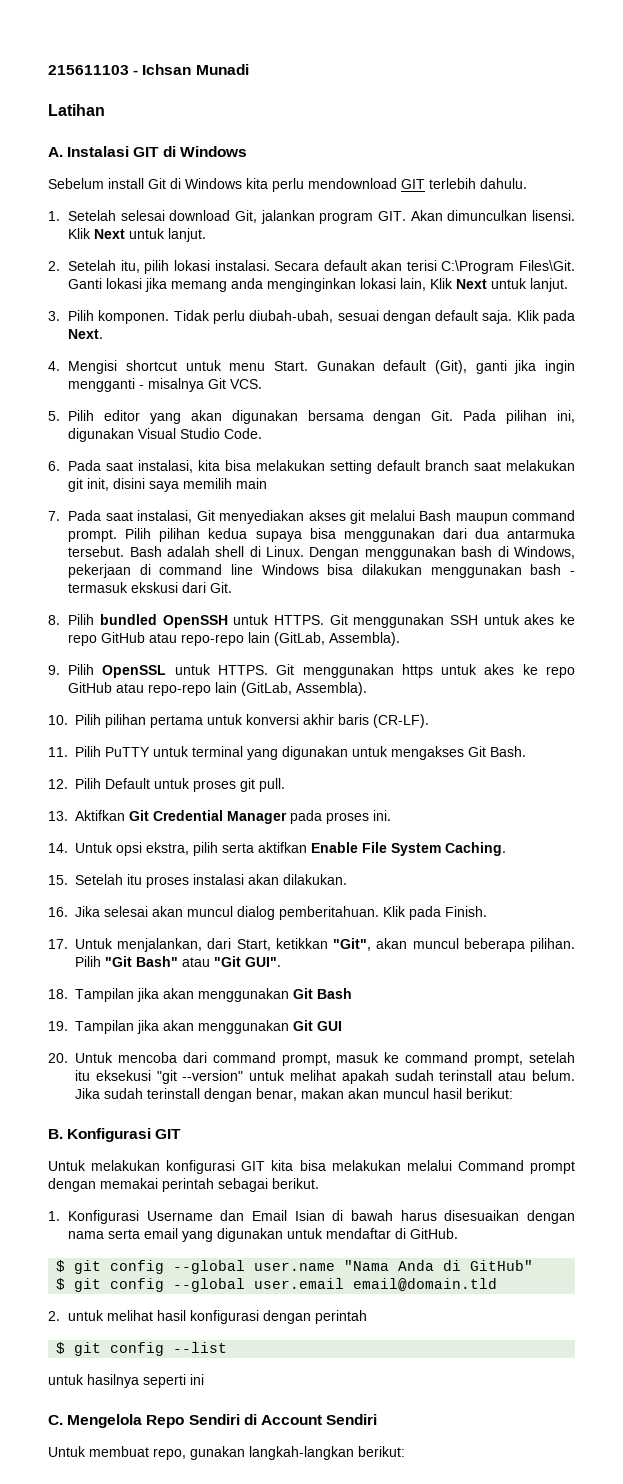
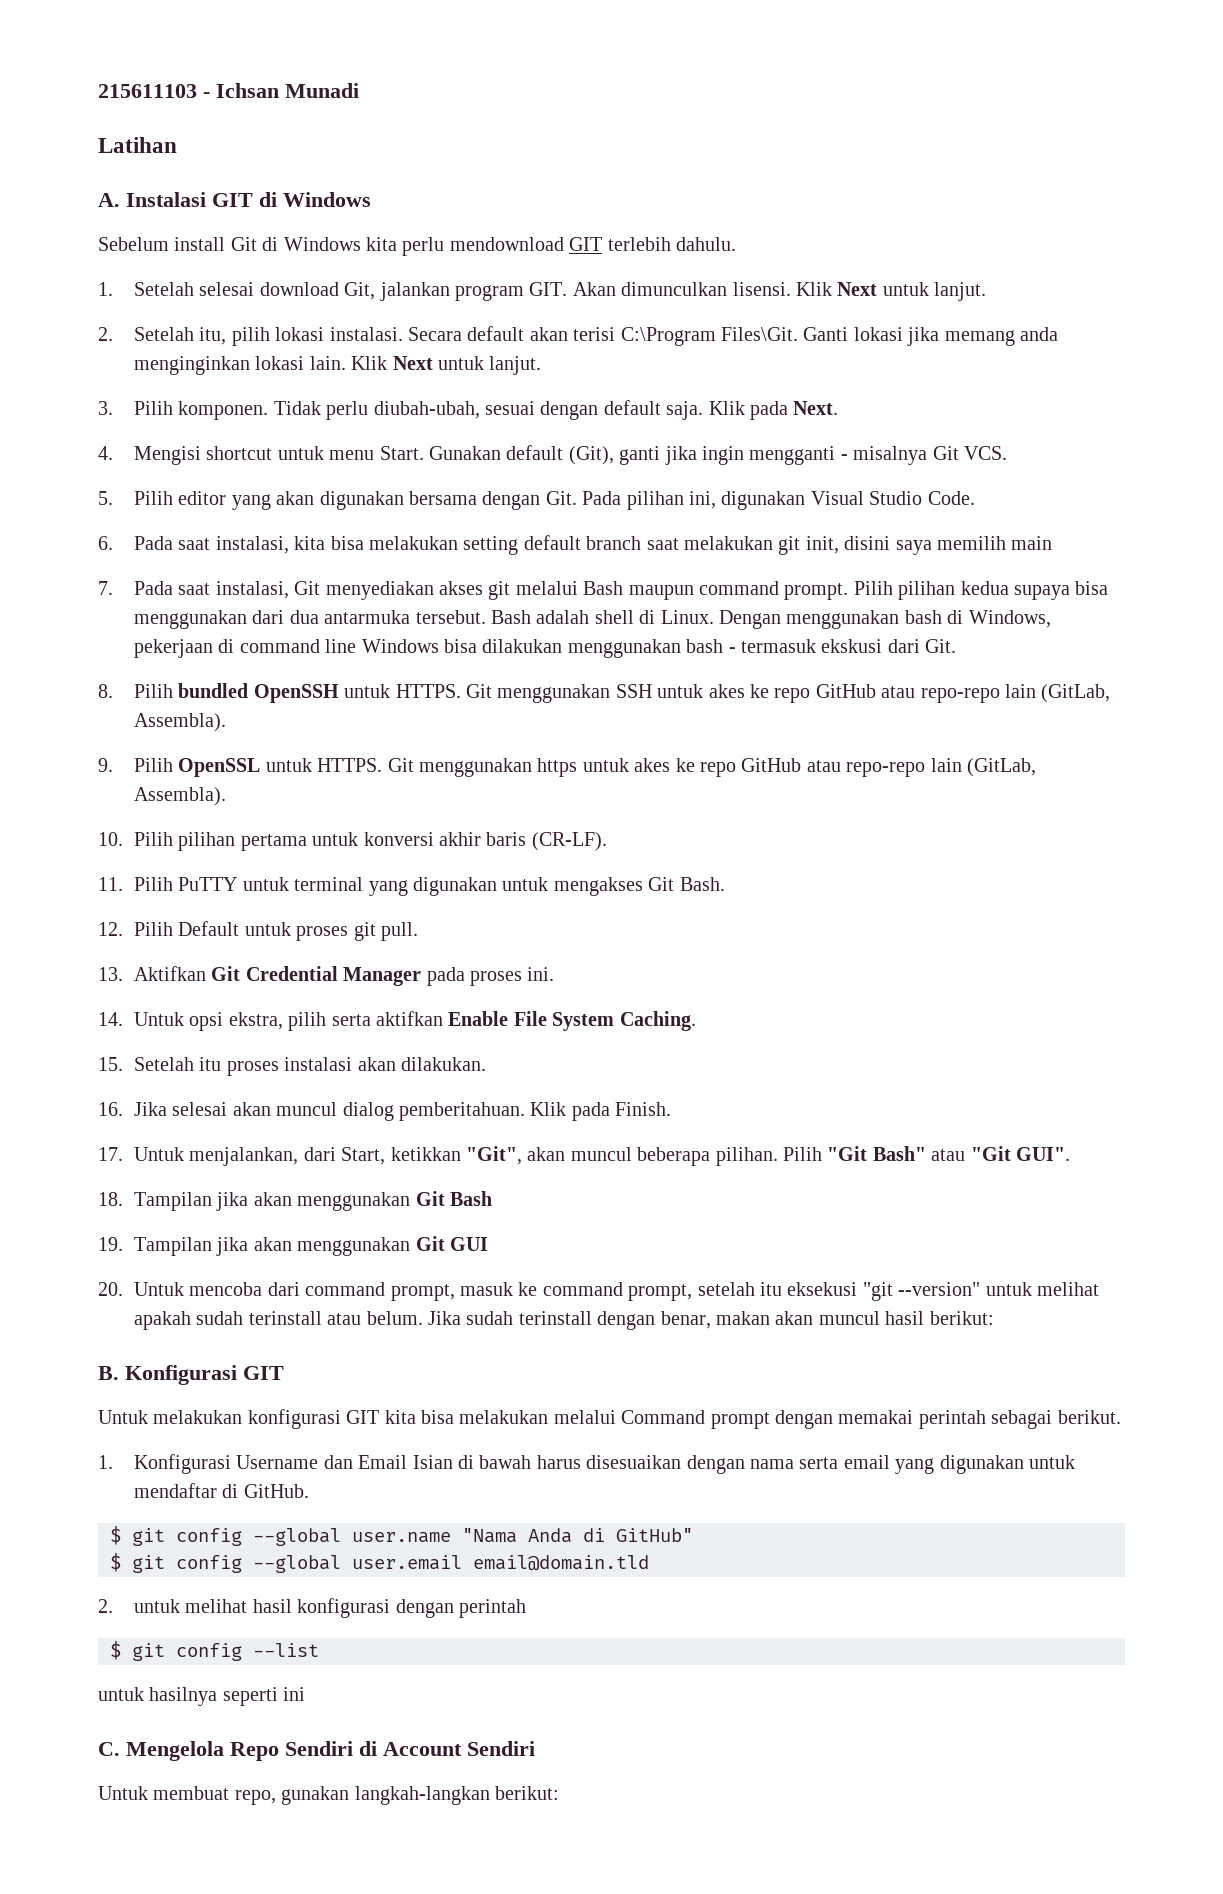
- Ganti lokasi jika memang anda menginginkan lokasi lain, Klik Next untuk lanjut.
+ Ganti lokasi jika memang anda menginginkan lokasi lain. Klik Next untuk lanjut.

